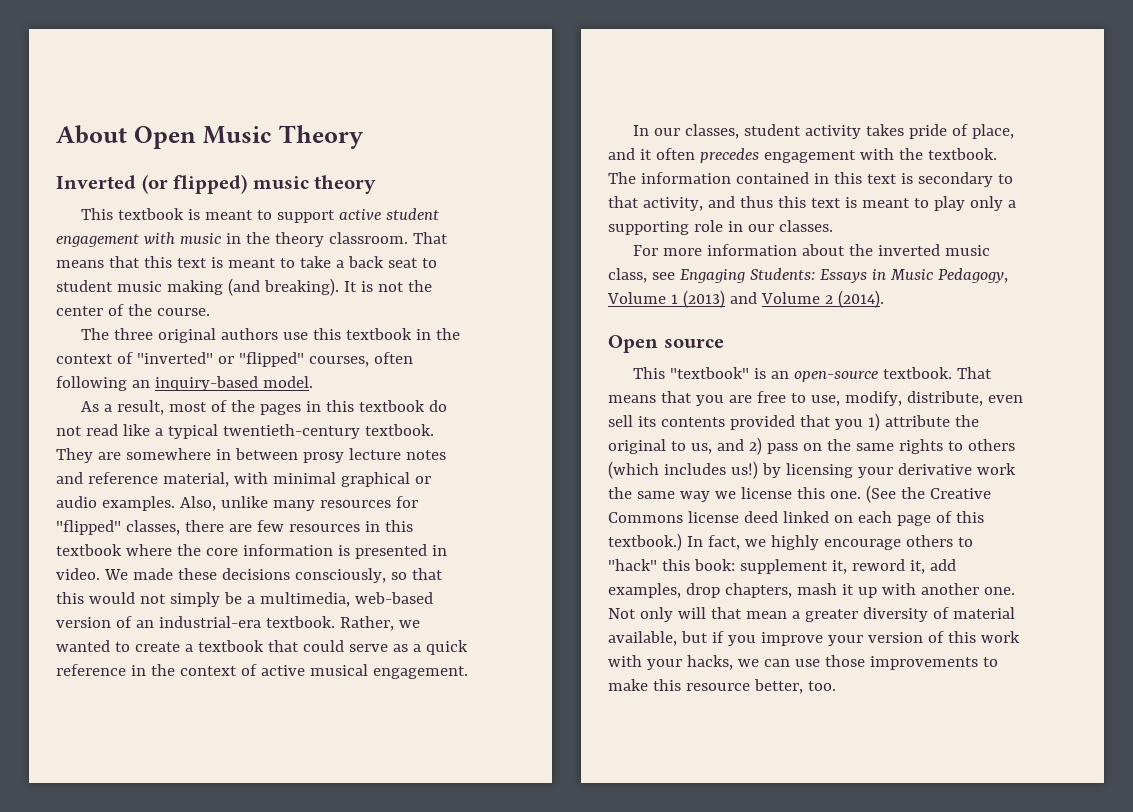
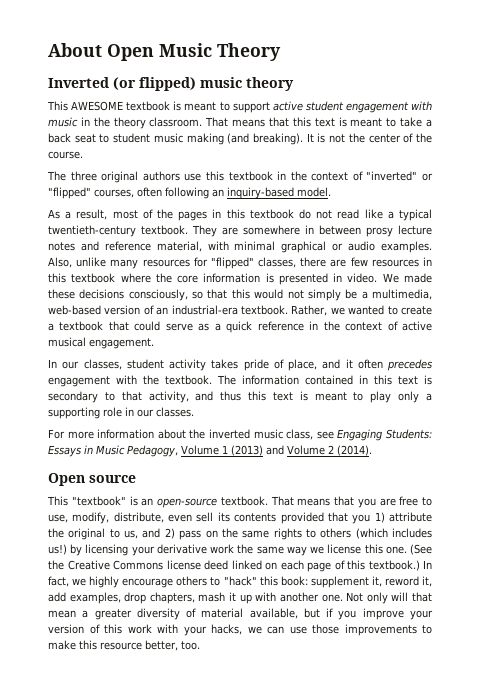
- This textbook is meant to support active student engagement with music in the theory classroom.
+ This AWESOME textbook is meant to support active student engagement with music in the theory classroom.

